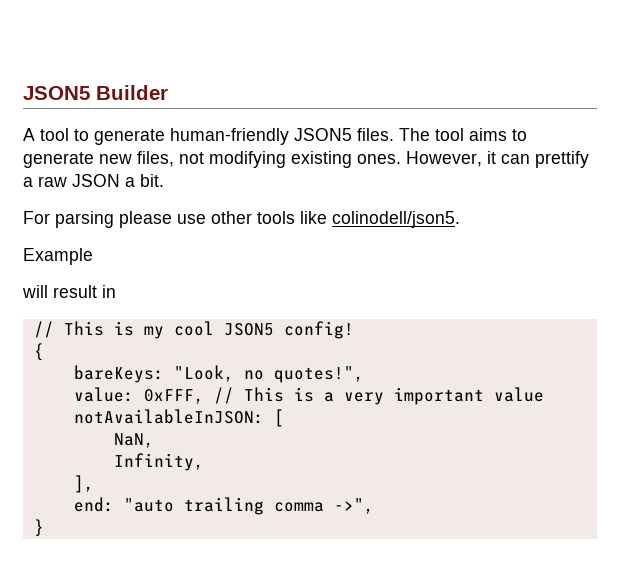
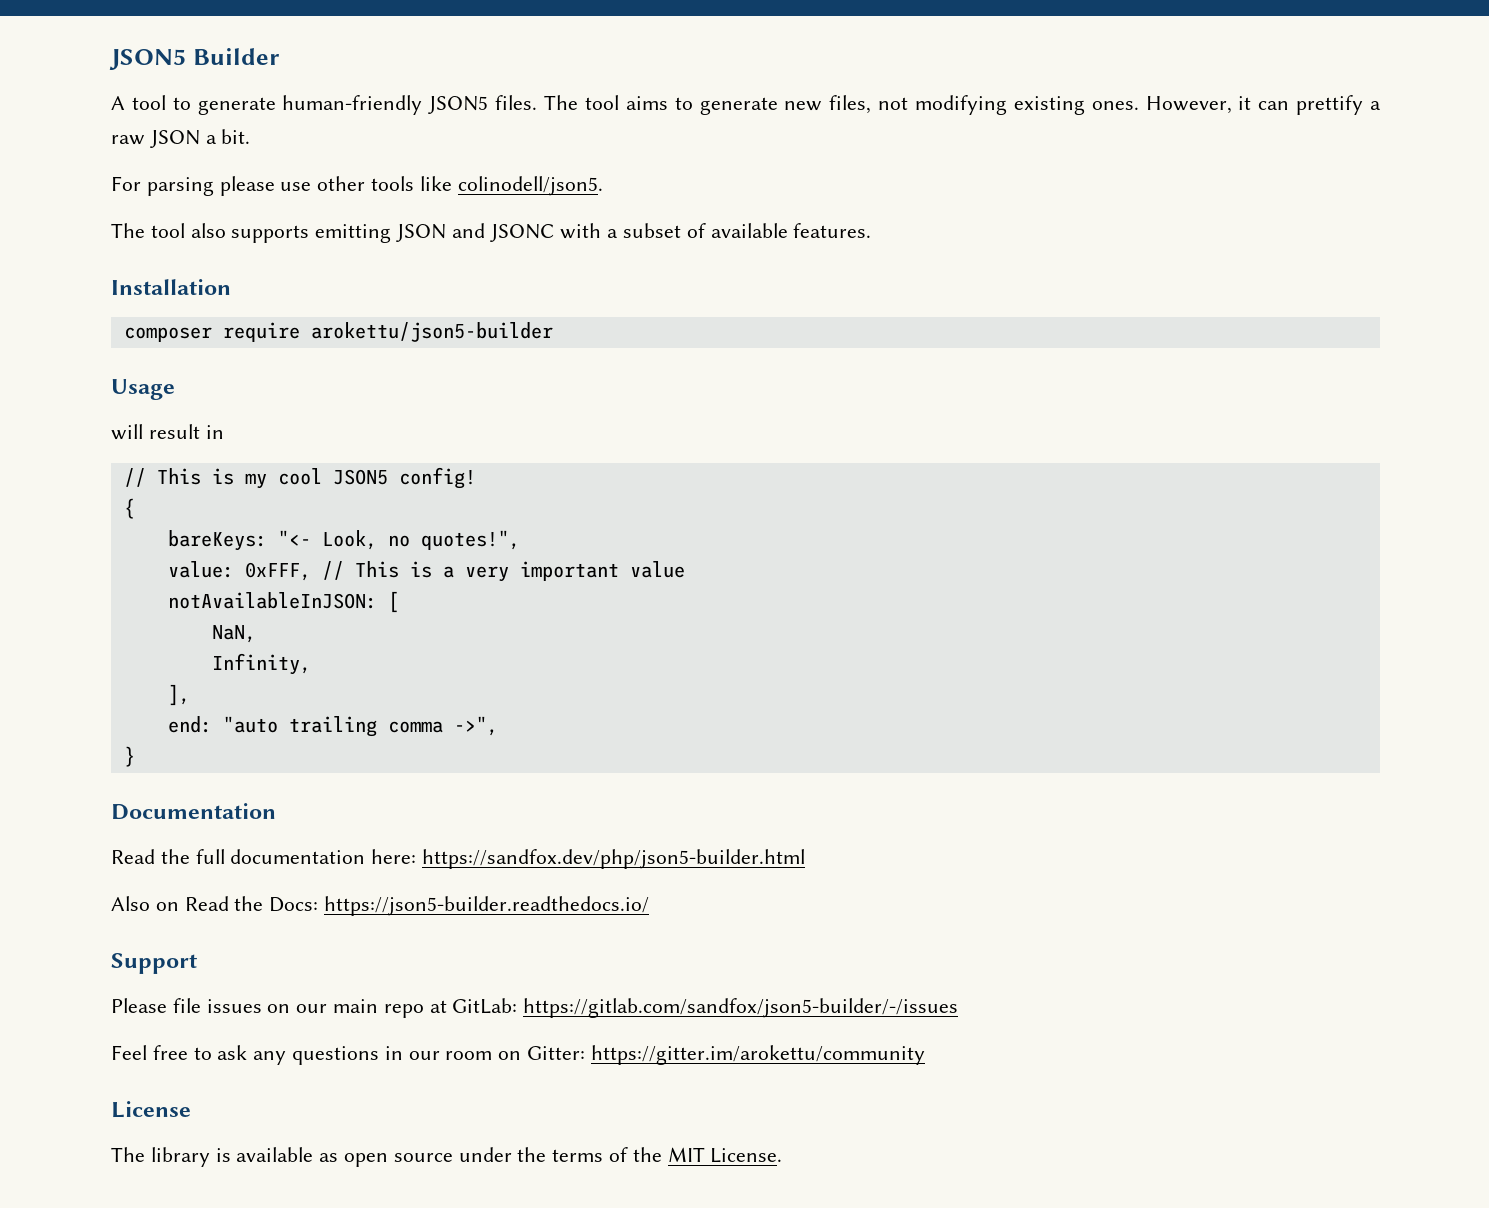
- Example
+ The tool also supports emitting JSON and JSONC with a subset of available features.
+ Installation
+ composer require arokettu/json5-builder
+ Usage
- bareKeys: "Look, no quotes!",
+ bareKeys: "<- Look, no quotes!",
+ Documentation
+ Read the full documentation here: https://sandfox.dev/php/json5-builder.html
+ Also on Read the Docs: https://json5-builder.readthedocs.io/
+ Support
+ Please file issues on our main repo at GitLab: https://gitlab.com/sandfox/json5-builder/-/issues
+ Feel free to ask any questions in our room on Gitter: https://gitter.im/arokettu/community
+ License
+ The library is available as open source under the terms of the MIT License.

